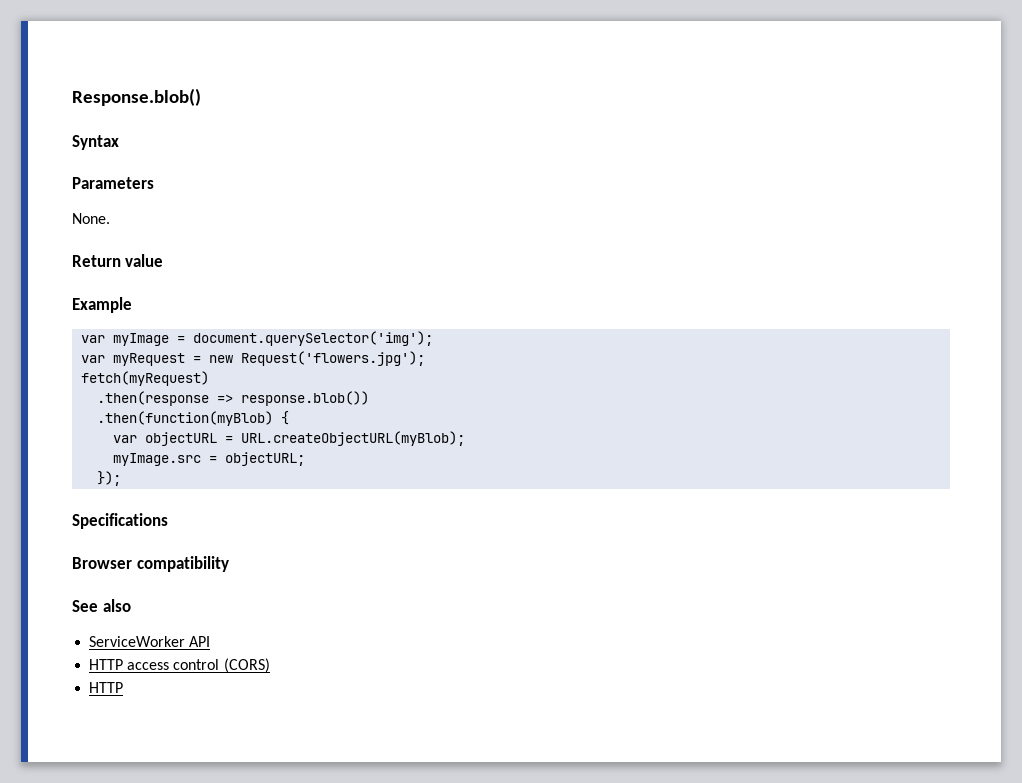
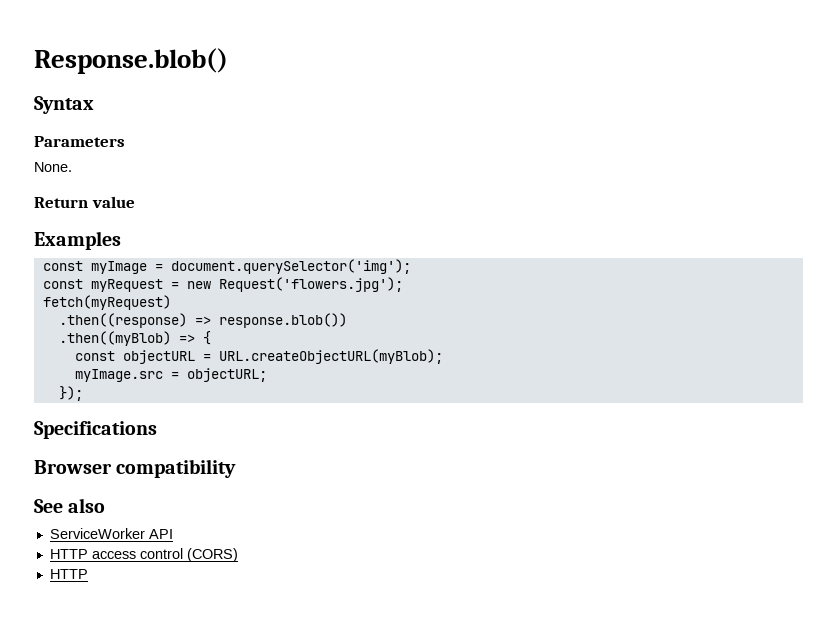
- Example
- var myImage = document.querySelector('img');
+ Examples
+ const myImage = document.querySelector('img');
- var myRequest = new Request('flowers.jpg');
+ const myRequest = new Request('flowers.jpg');
- .then(response => response.blob())
+ .then((response) => response.blob())
- .then(function(myBlob) {
+ .then((myBlob) => {
- var objectURL = URL.createObjectURL(myBlob);
+ const objectURL = URL.createObjectURL(myBlob);

